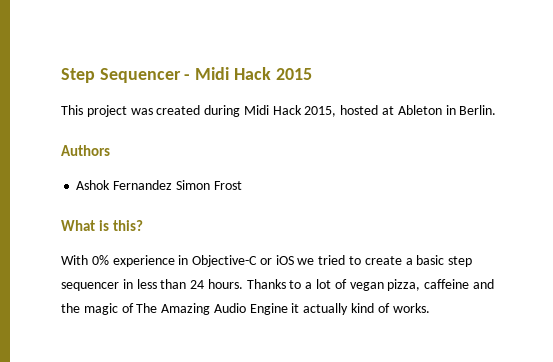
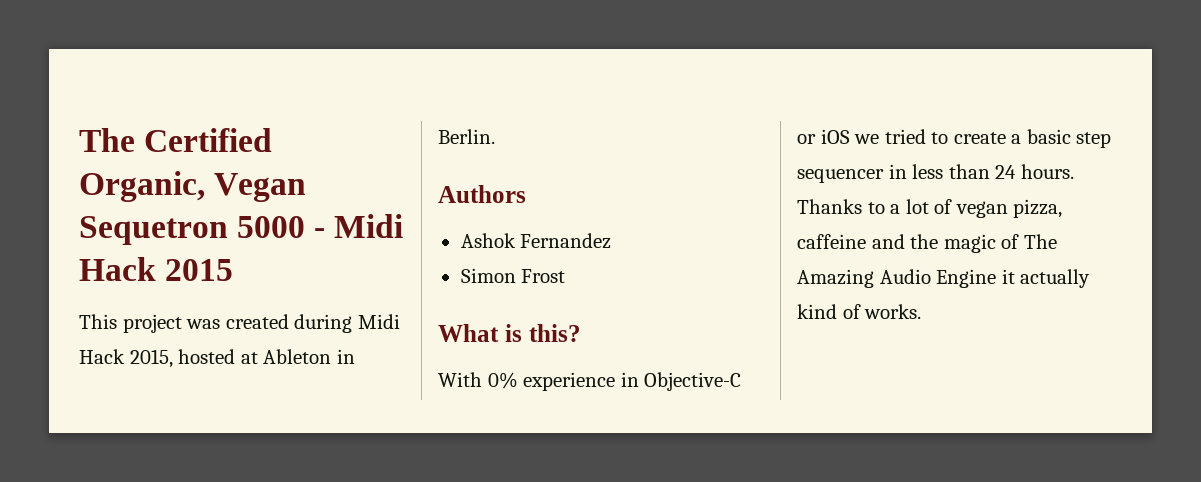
- Step Sequencer - Midi Hack 2015
+ The Certified Organic, Vegan Sequetron 5000 - Midi Hack 2015
- Ashok Fernandez Simon Frost
+ Ashok Fernandez
+ Simon Frost

